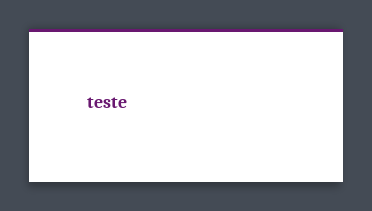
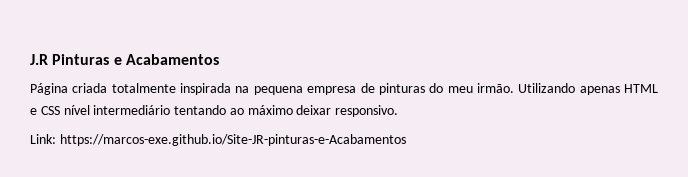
- teste
+ J.R Pinturas e Acabamentos
+ Página criada totalmente inspirada na pequena empresa de pinturas do meu irmão. Utilizando apenas HTML e CSS nível intermediário tentando ao máximo deixar responsivo.
+ Link: https://marcos-exe.github.io/Site-JR-pinturas-e-Acabamentos

